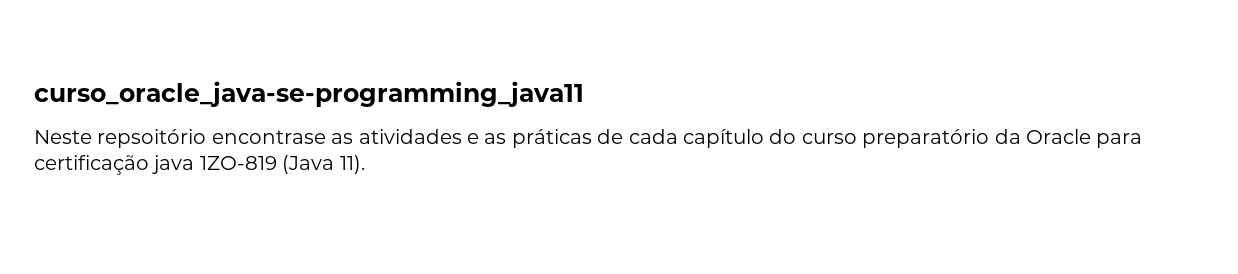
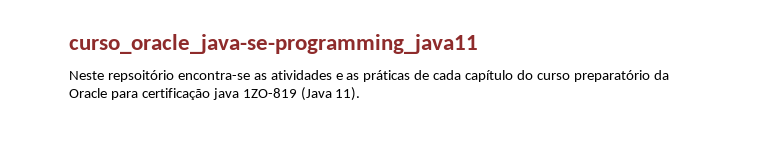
- Neste repsoitório encontrase as atividades e as práticas de cada capítulo do curso preparatório da Oracle para certificação java 1ZO-819 (Java 11).
+ Neste repsoitório encontra-se as atividades e as práticas de cada capítulo do curso preparatório da Oracle para certificação java 1ZO-819 (Java 11).

